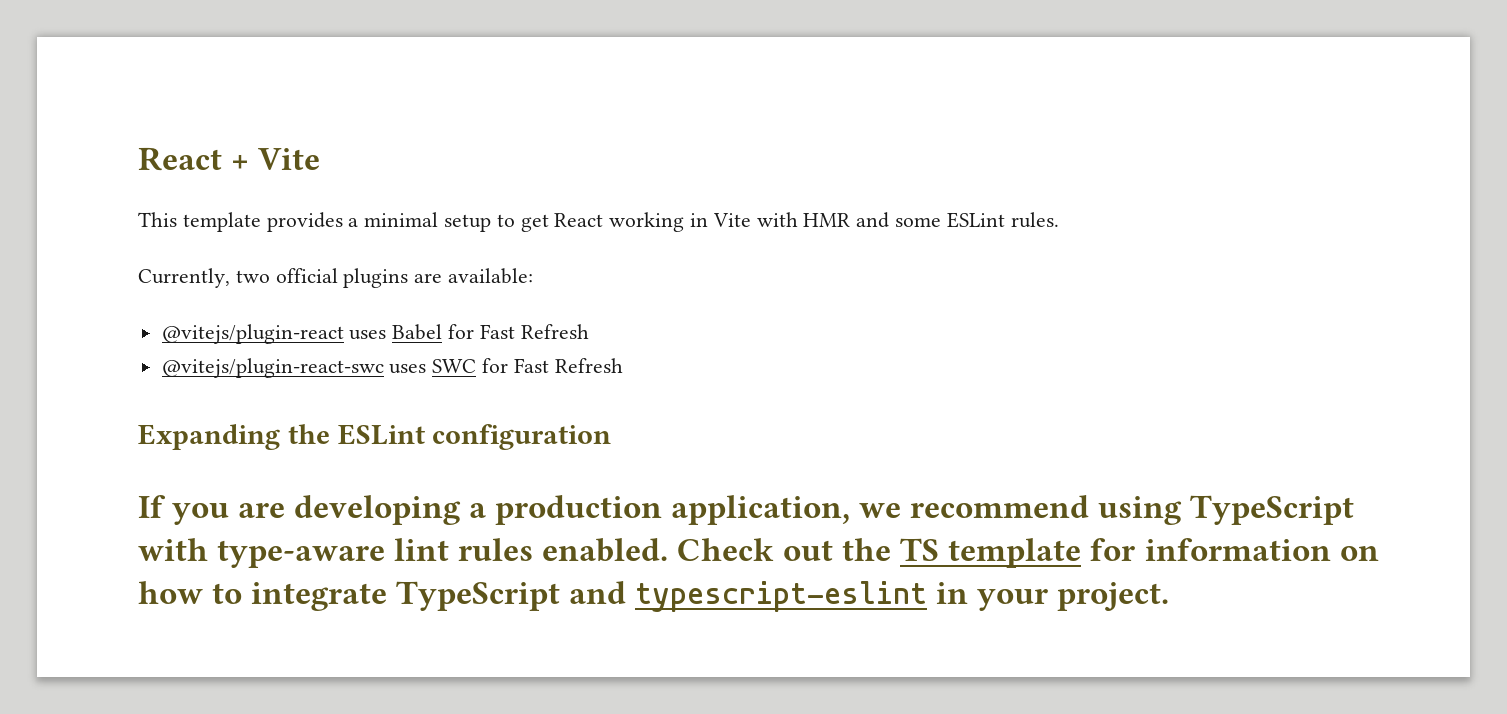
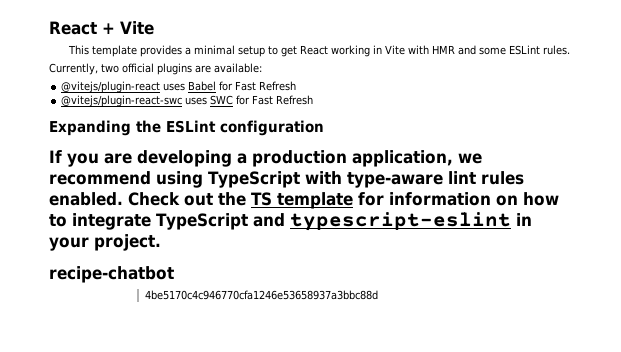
+ recipe-chatbot
+ 4be5170c4c946770cfa1246e53658937a3bbc88d

